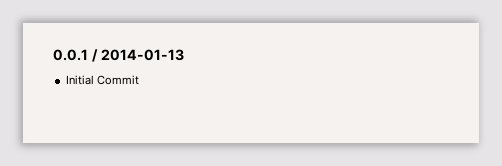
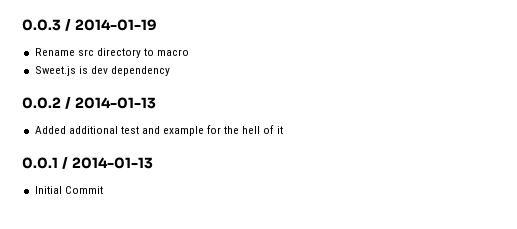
+ 0.0.3 / 2014-01-19
+ Rename src directory to macro
+ Sweet.js is dev dependency
+ 0.0.2 / 2014-01-13
+ Added additional test and example for the hell of it

